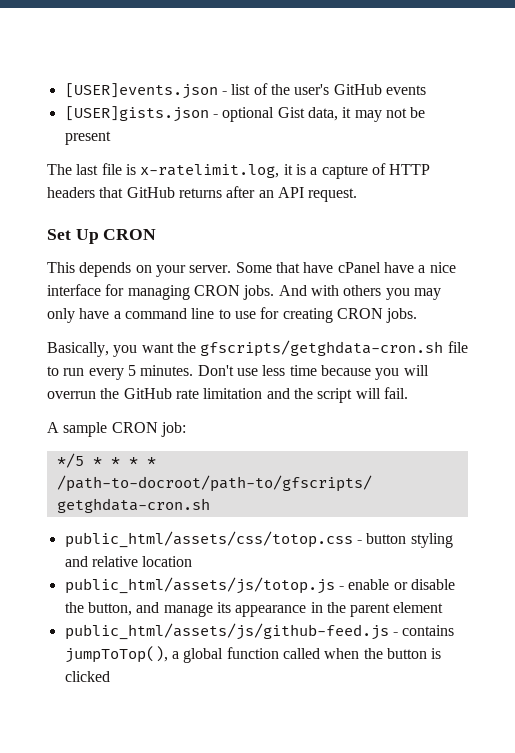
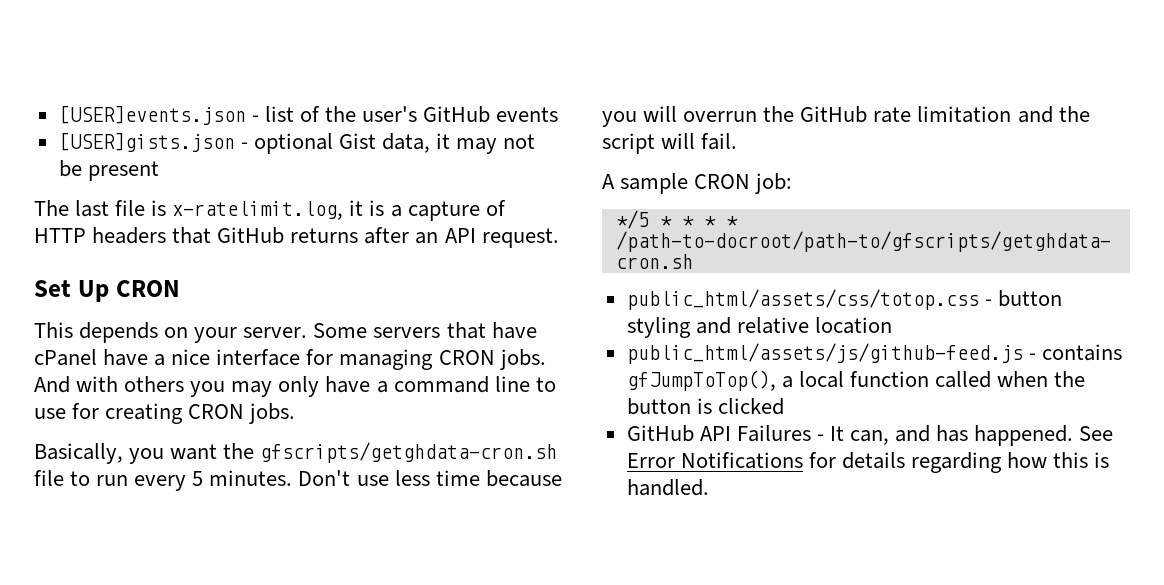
- Some that have cPanel have a nice interface for managing CRON jobs.
+ Some servers that have cPanel have a nice interface for managing CRON jobs.
- public_html/assets/js/totop.js - enable or disable the button, and manage its appearance in the parent element
- public_html/assets/js/github-feed.js - contains jumpToTop(), a global function called when the button is clicked
+ public_html/assets/js/github-feed.js - contains gfJumpToTop(), a local function called when the button is clicked
+ GitHub API Failures - It can, and has happened. See Error Notifications for details regarding how this is handled.

